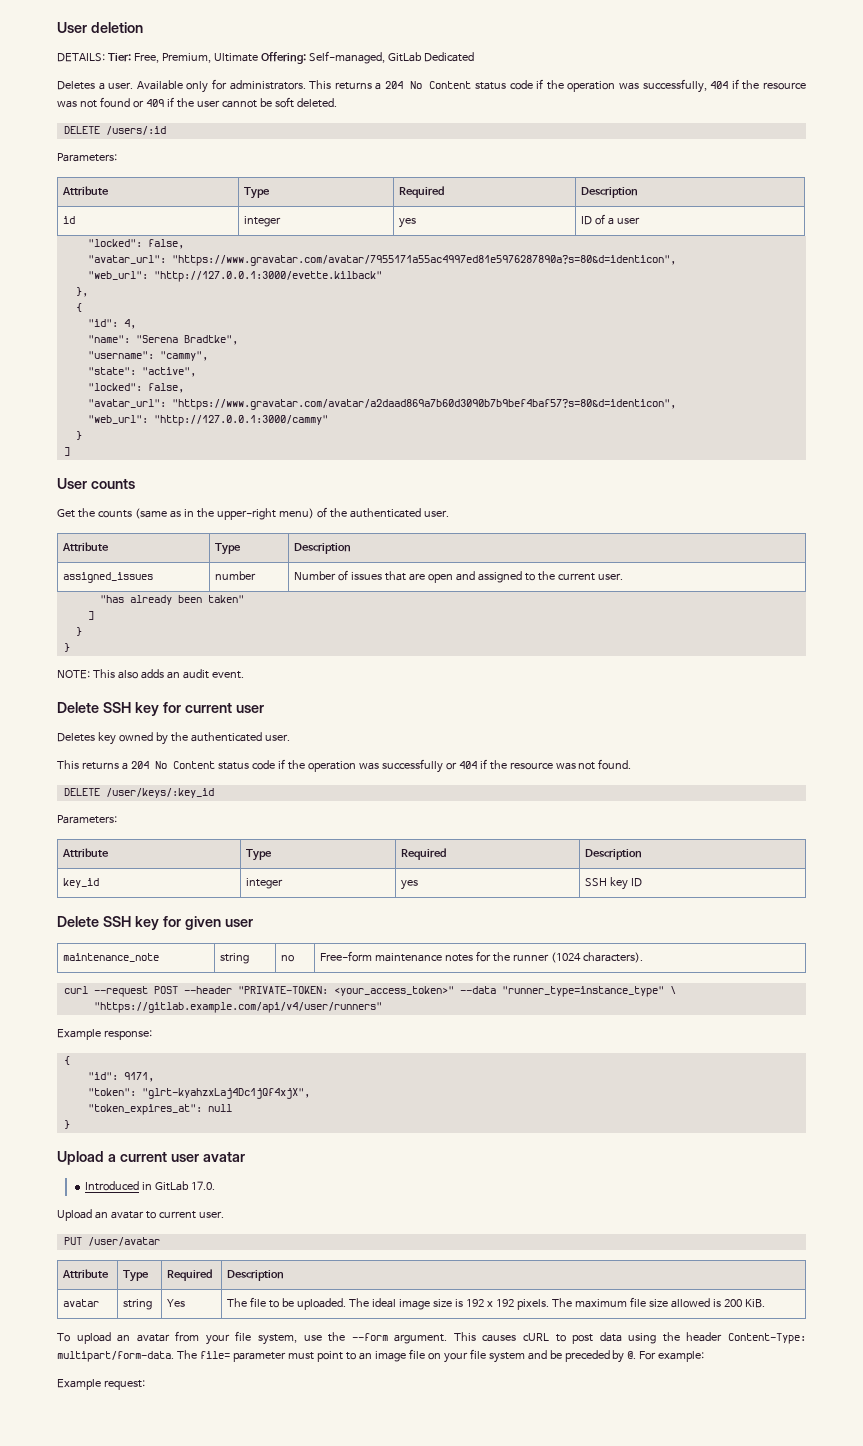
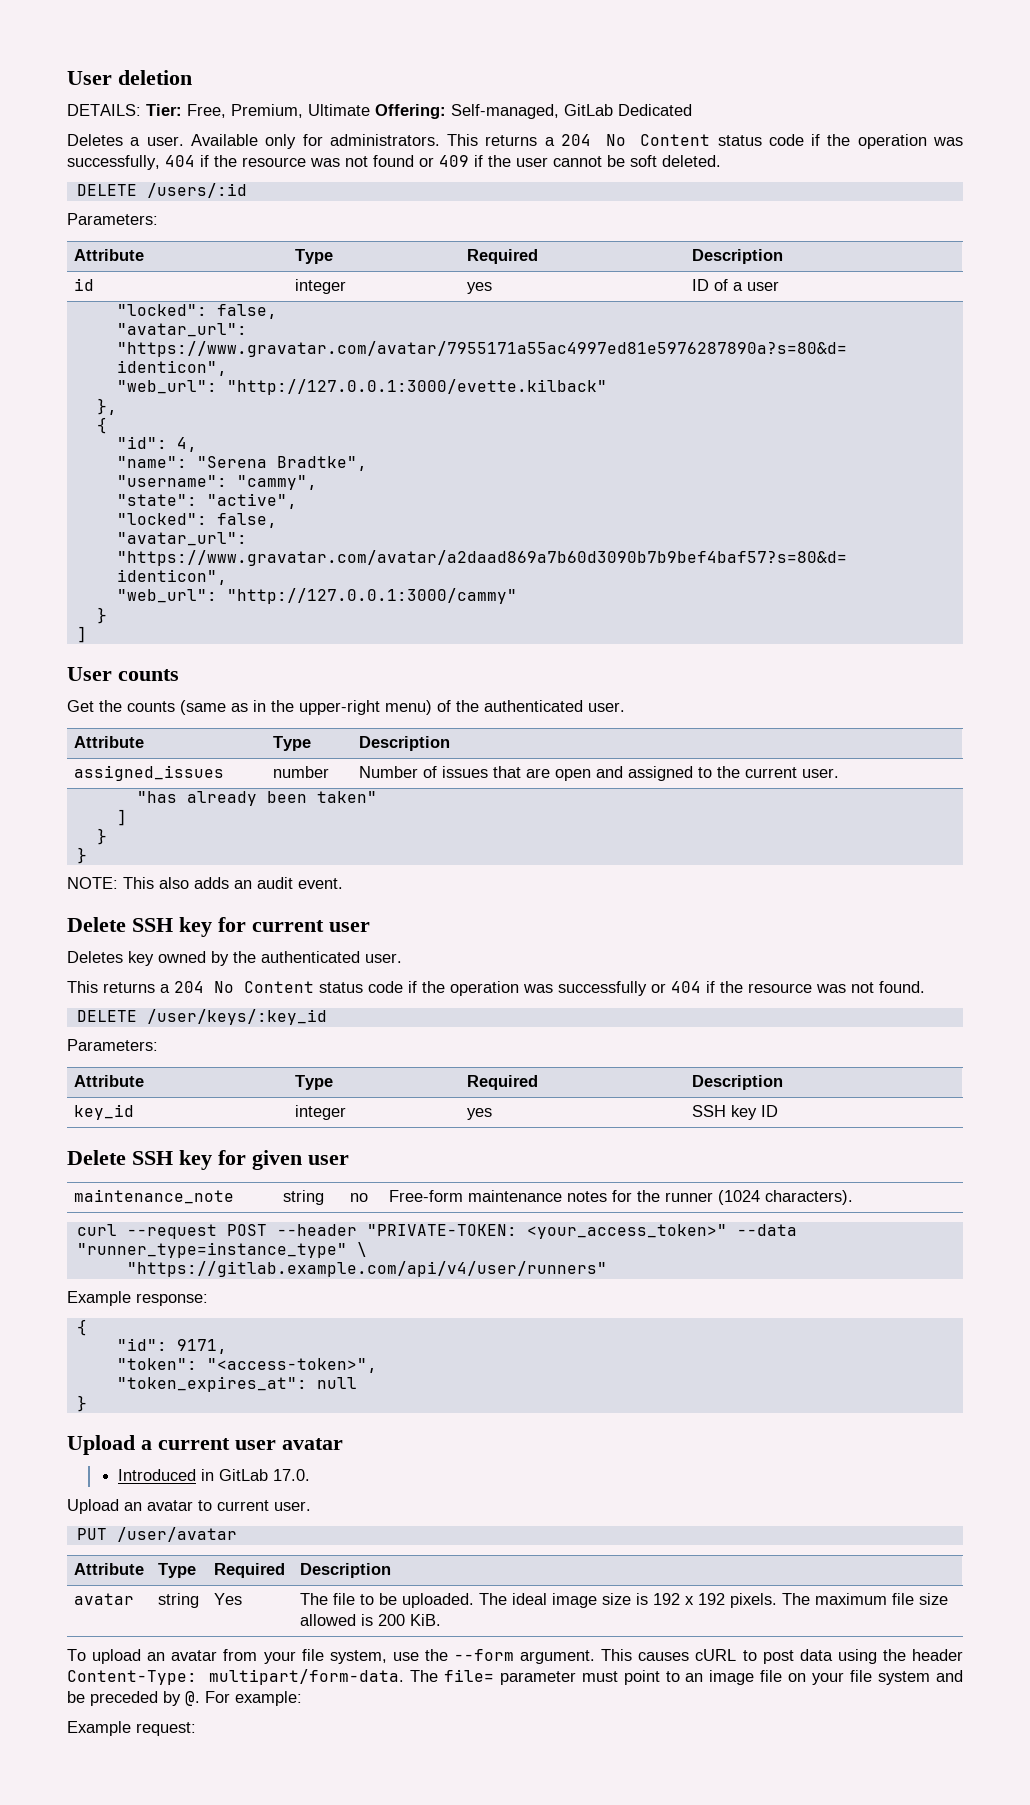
- "token": "glrt-kyahzxLaj4Dc1jQf4xjX",
+ "token": "<access-token>",

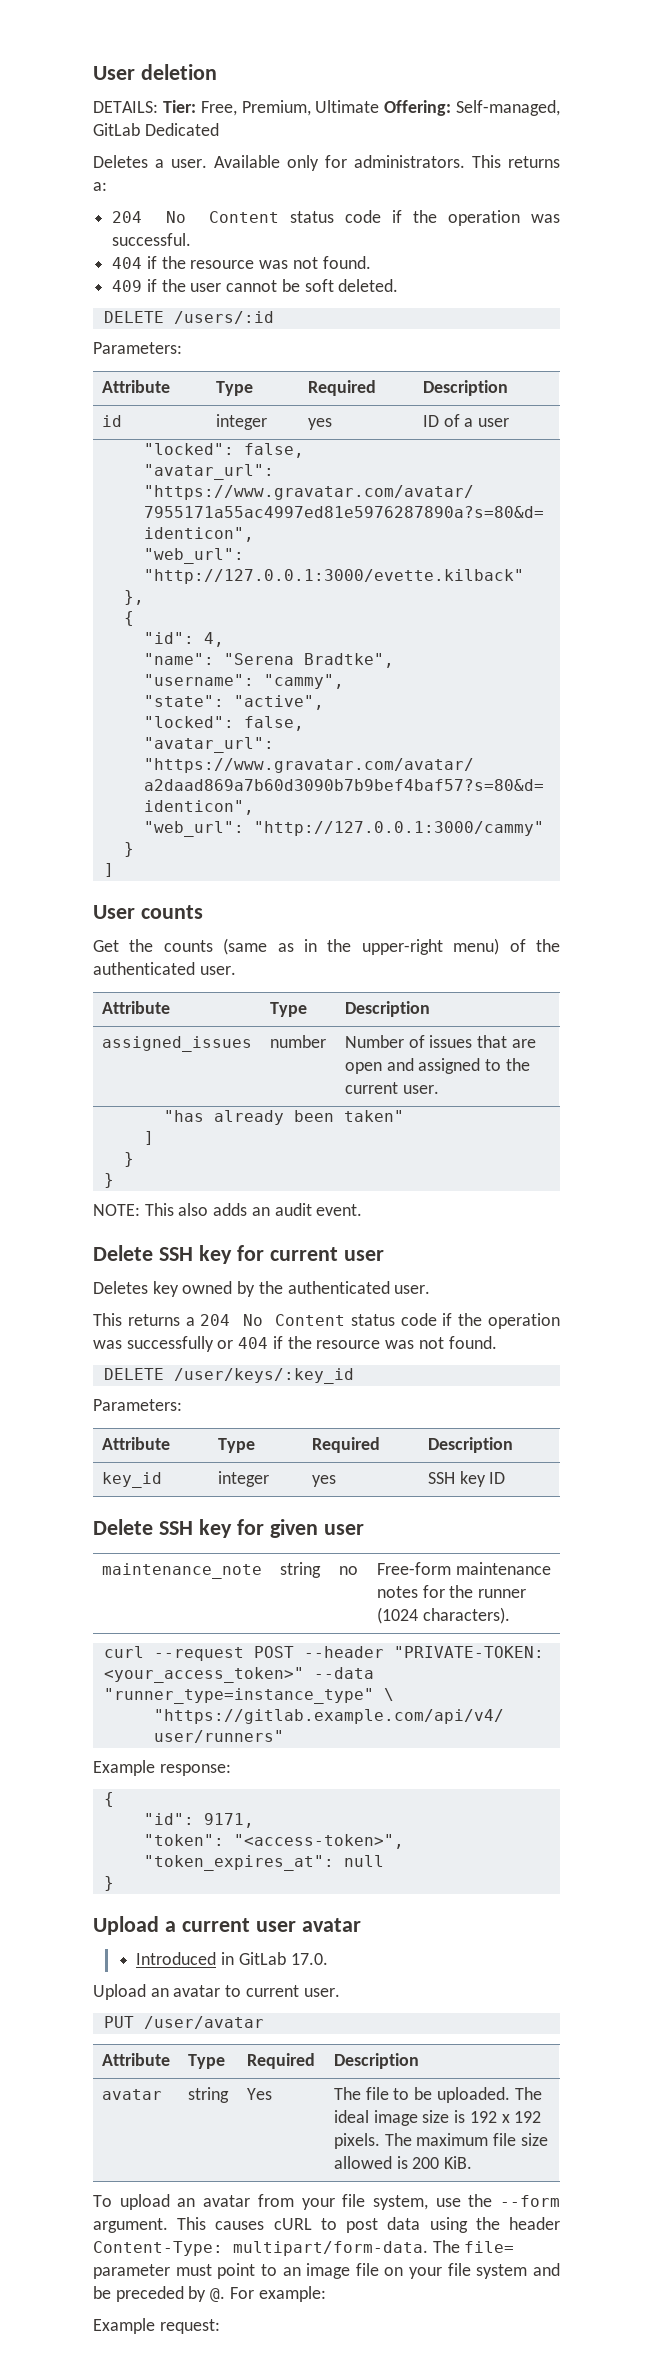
- This returns a 204 No Content status code if the operation was successfully, 404 if the resource was not found or 409 if the user cannot be soft deleted.
+ This returns a:
+ 204 No Content status code if the operation was successful.
+ 404 if the resource was not found.
+ 409 if the user cannot be soft deleted.

